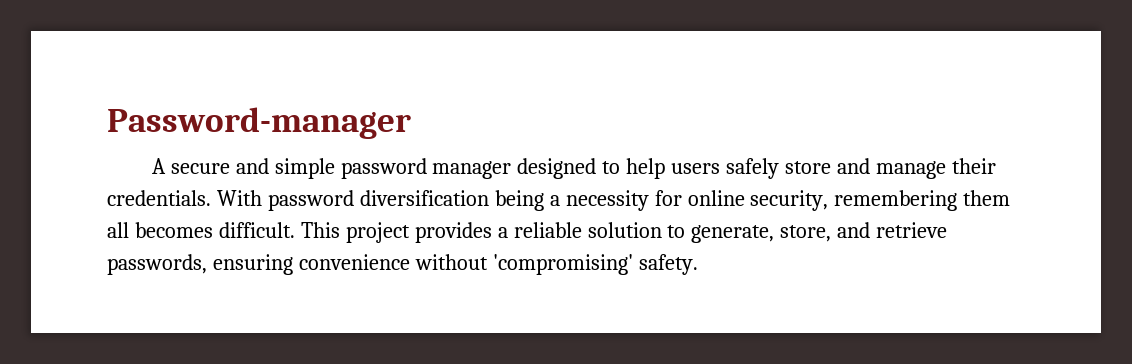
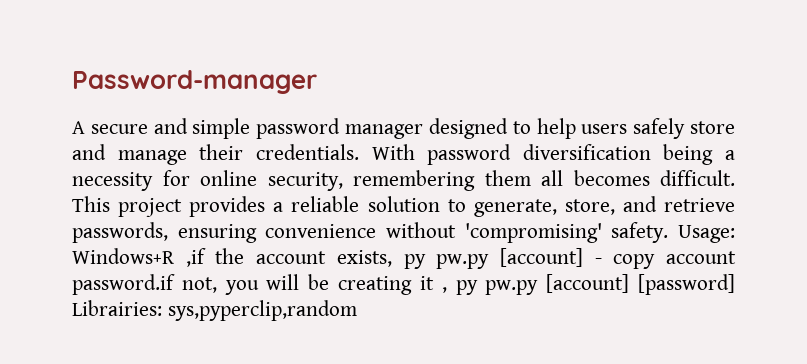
+ Usage: Windows+R ,if the account exists, py pw.py [account] - copy account password.if not, you will be creating it , py pw.py [account] [password] Librairies: sys,pyperclip,random

